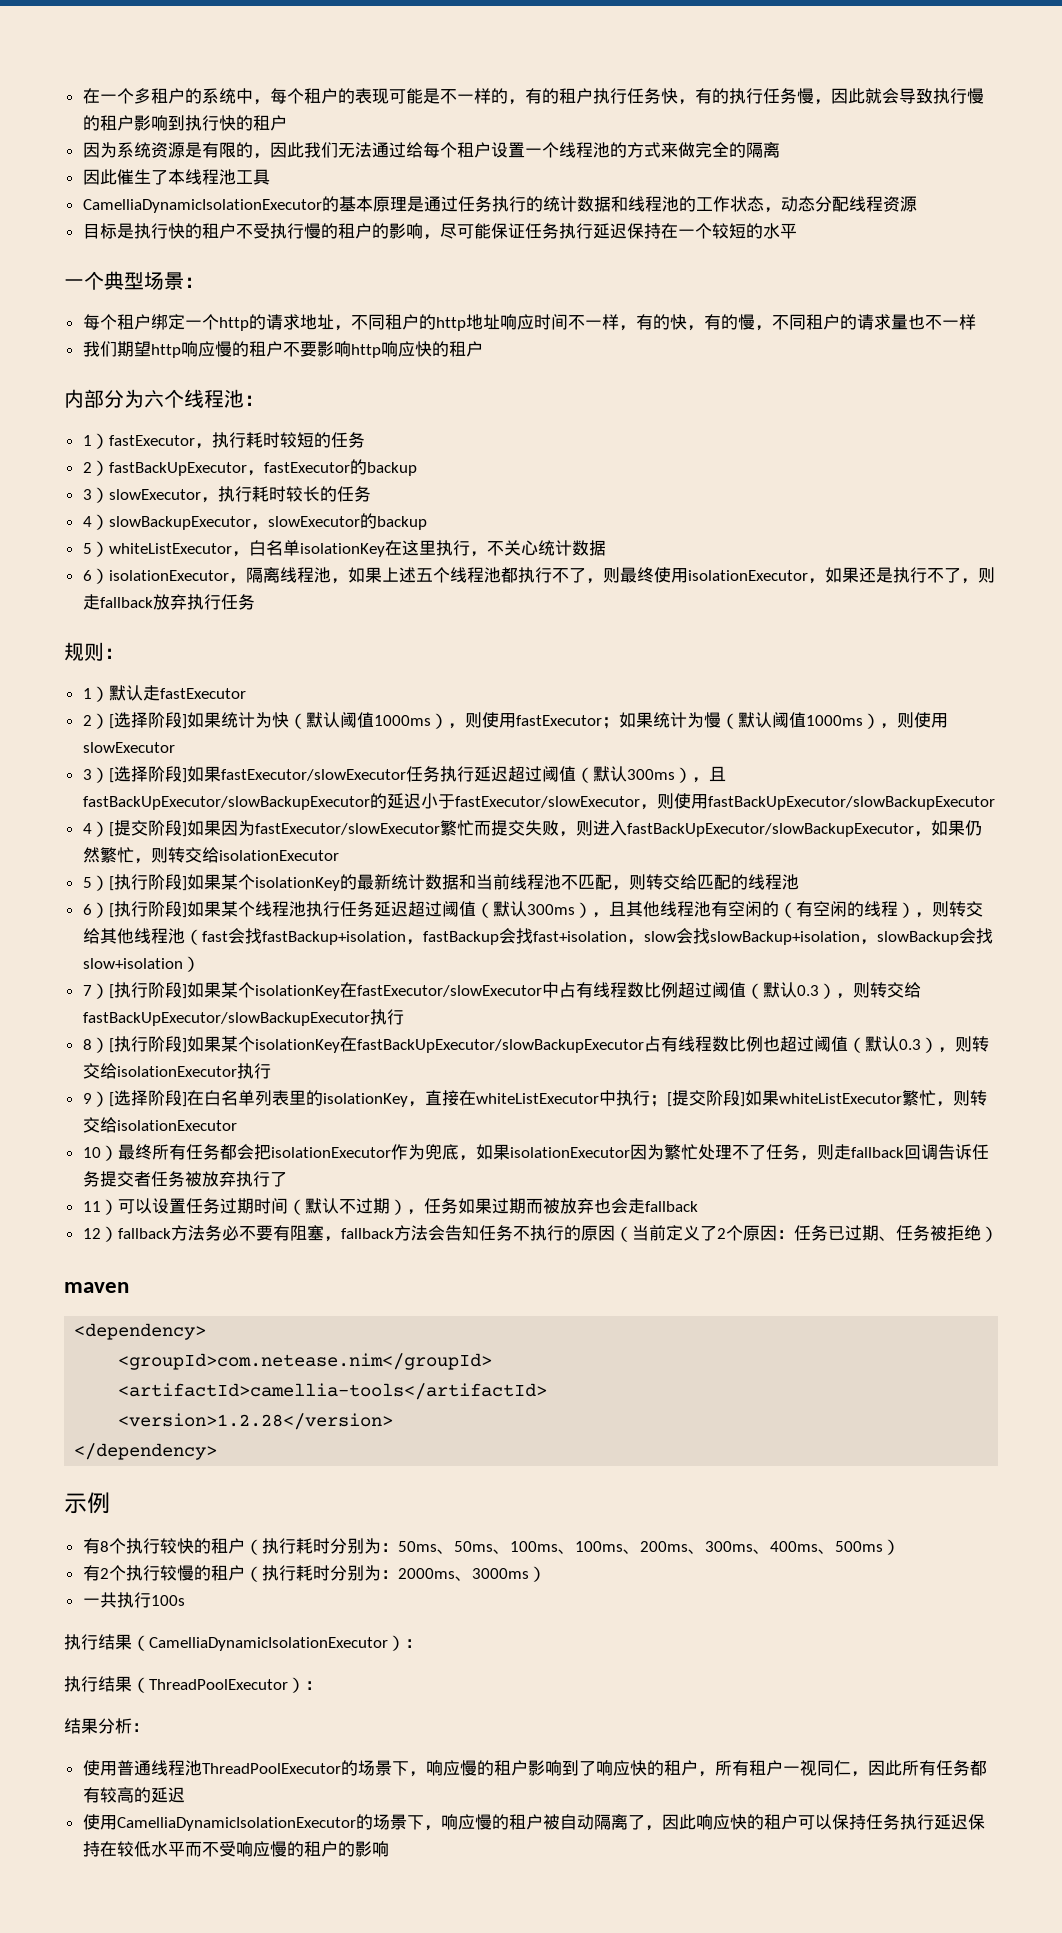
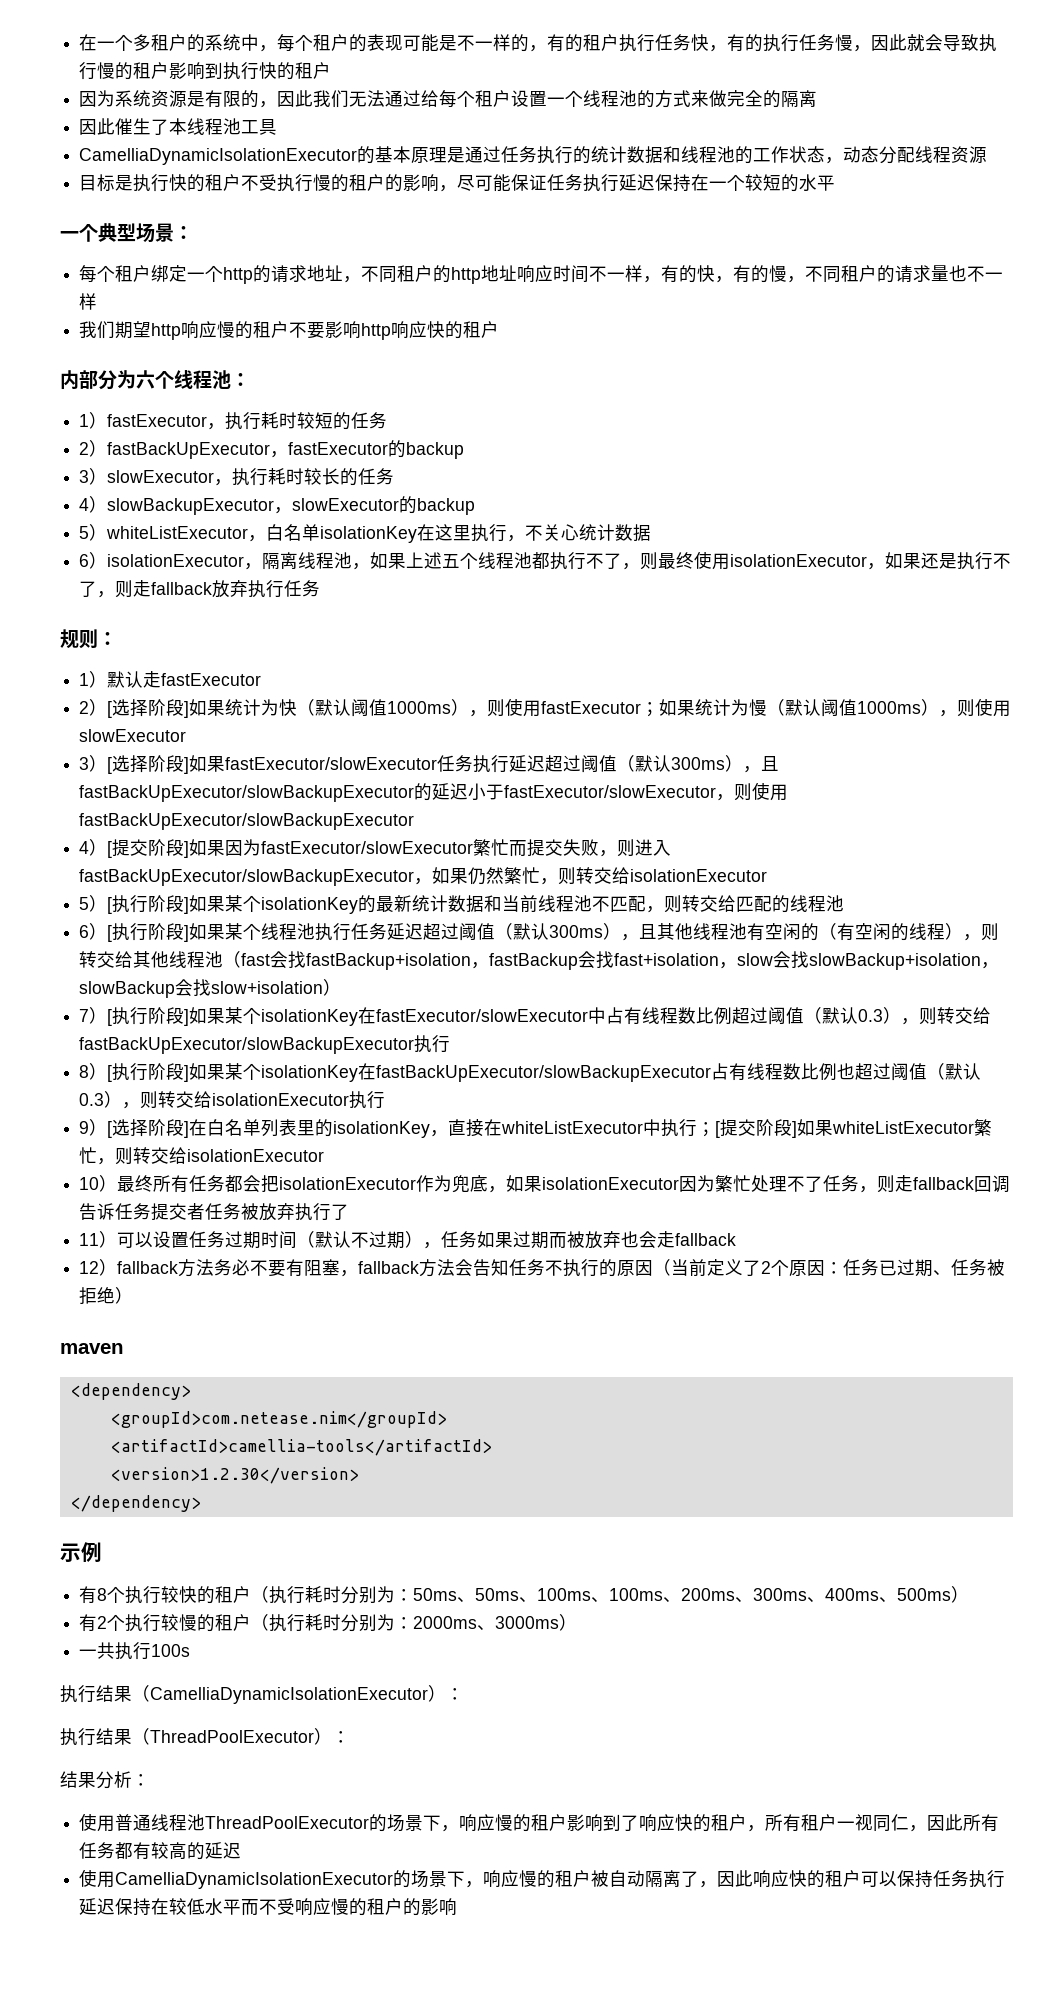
- <version>1.2.28</version>
+ <version>1.2.30</version>

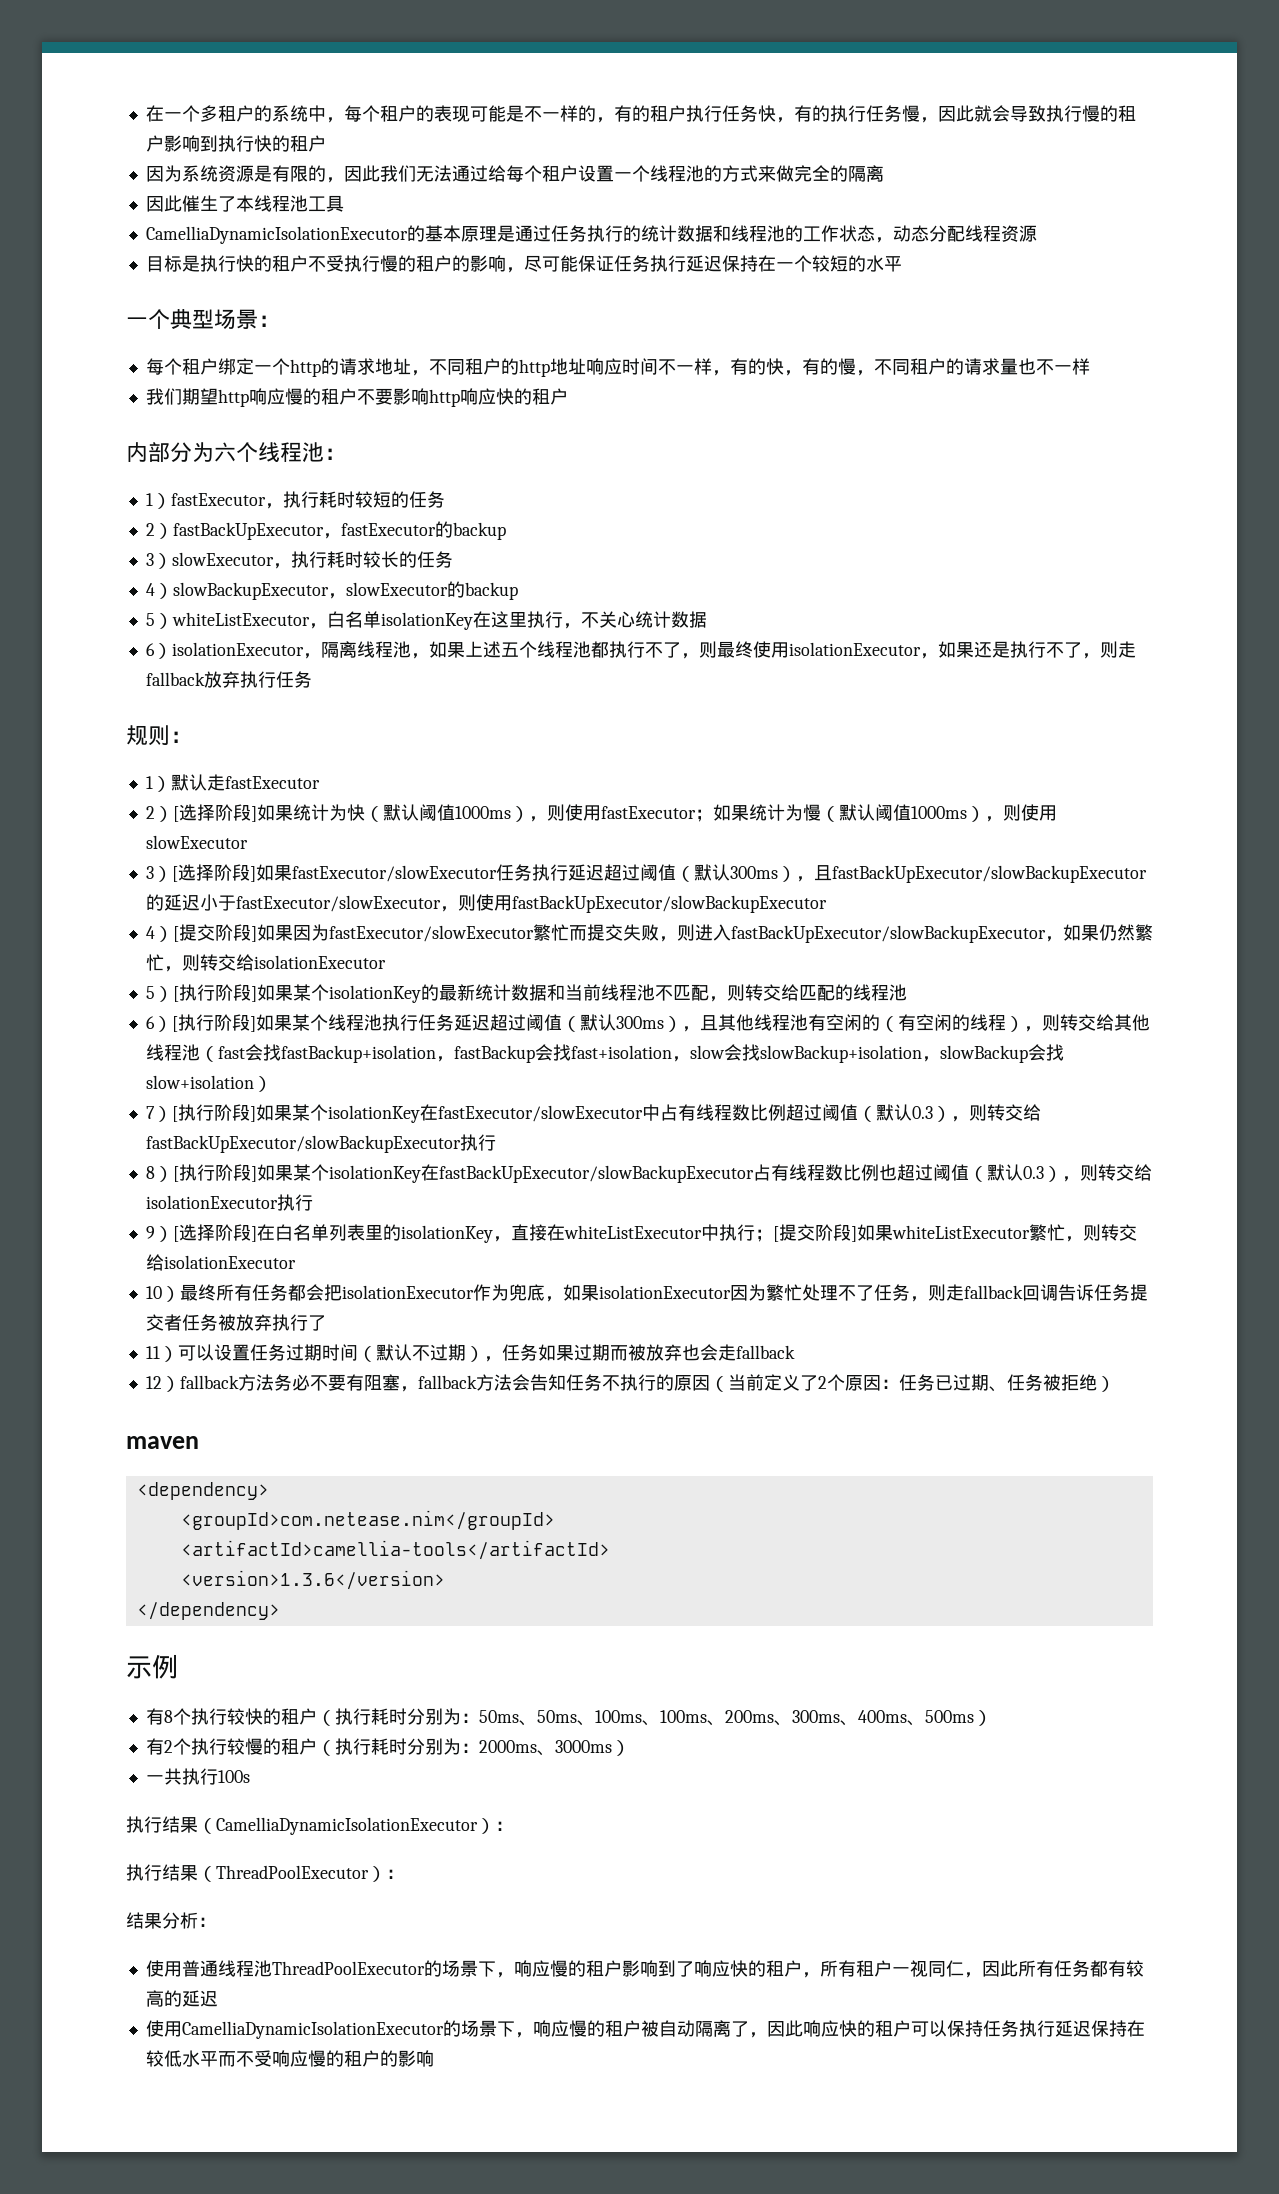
- <version>1.2.30</version>
+ <version>1.3.6</version>

